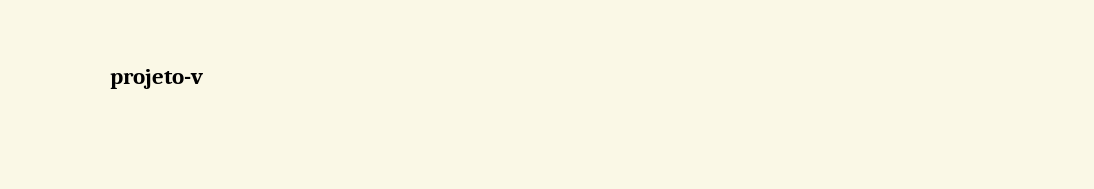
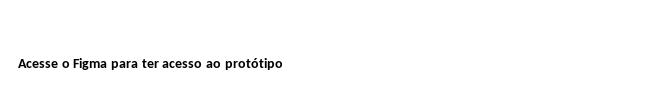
- projeto-v
+ Acesse o Figma para ter acesso ao protótipo

